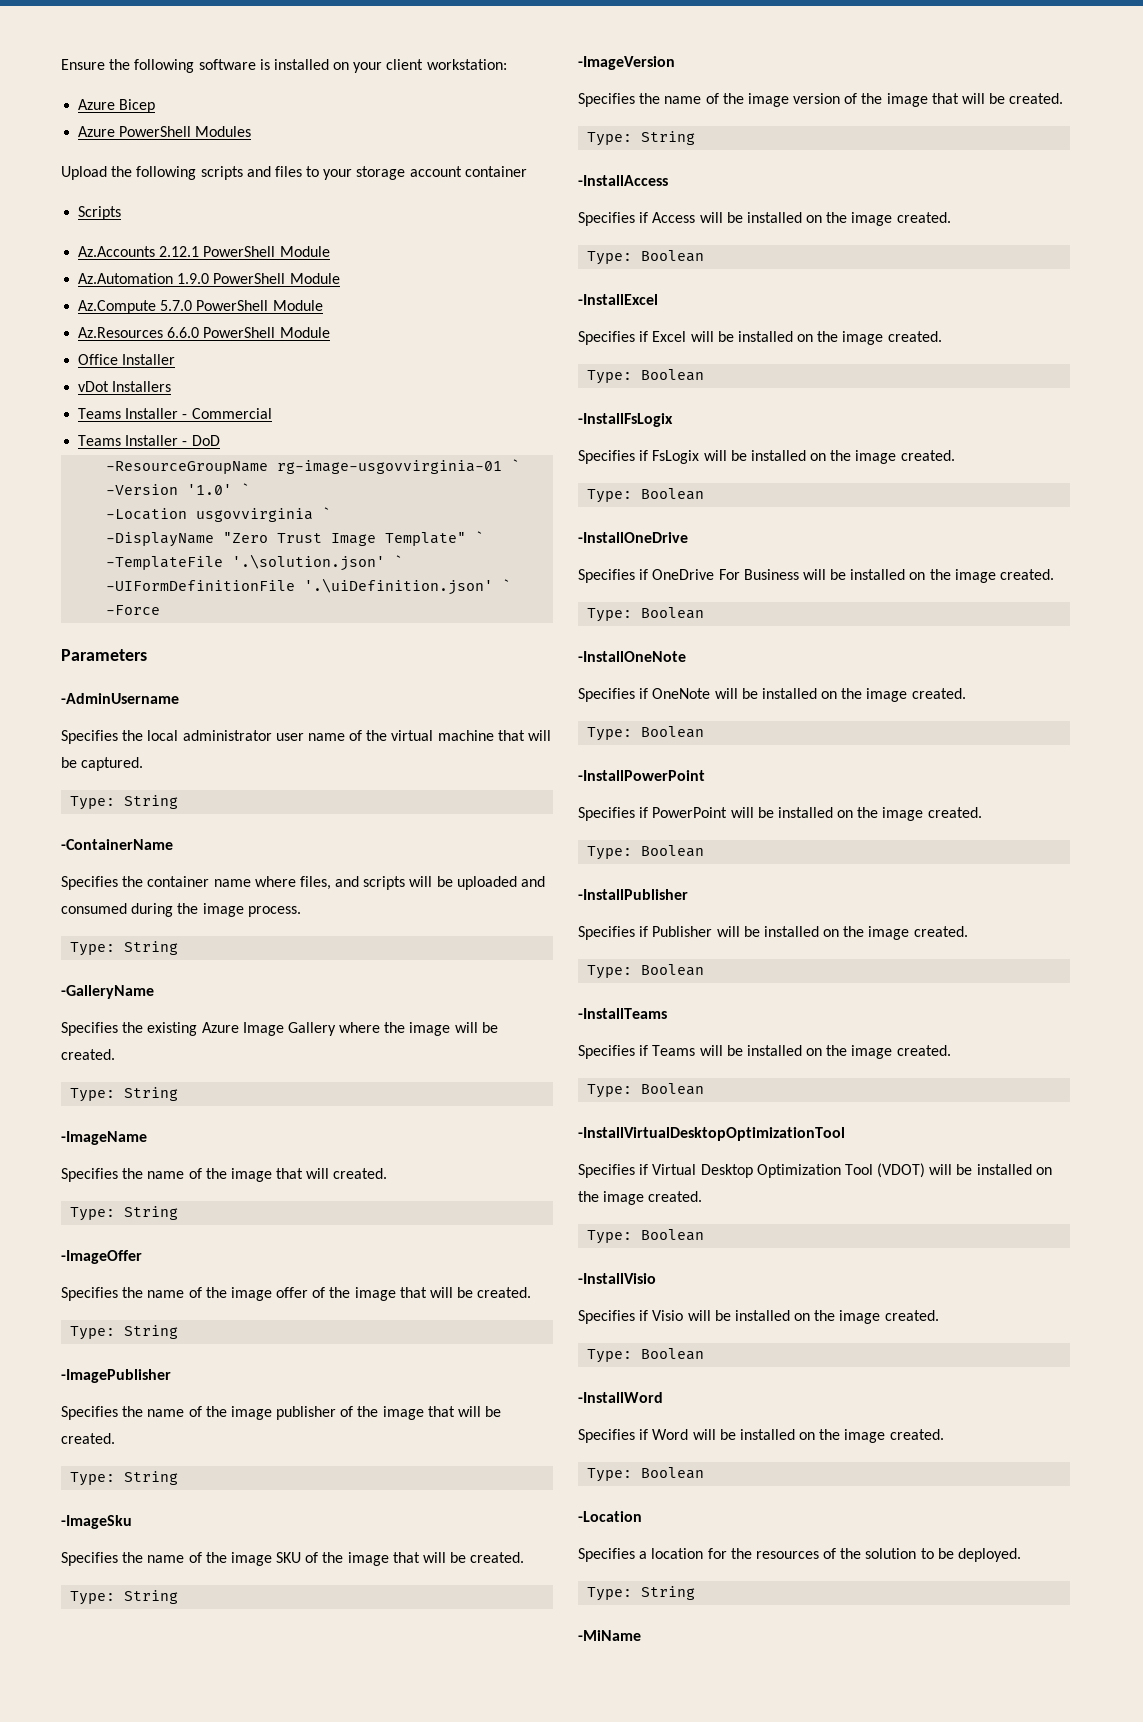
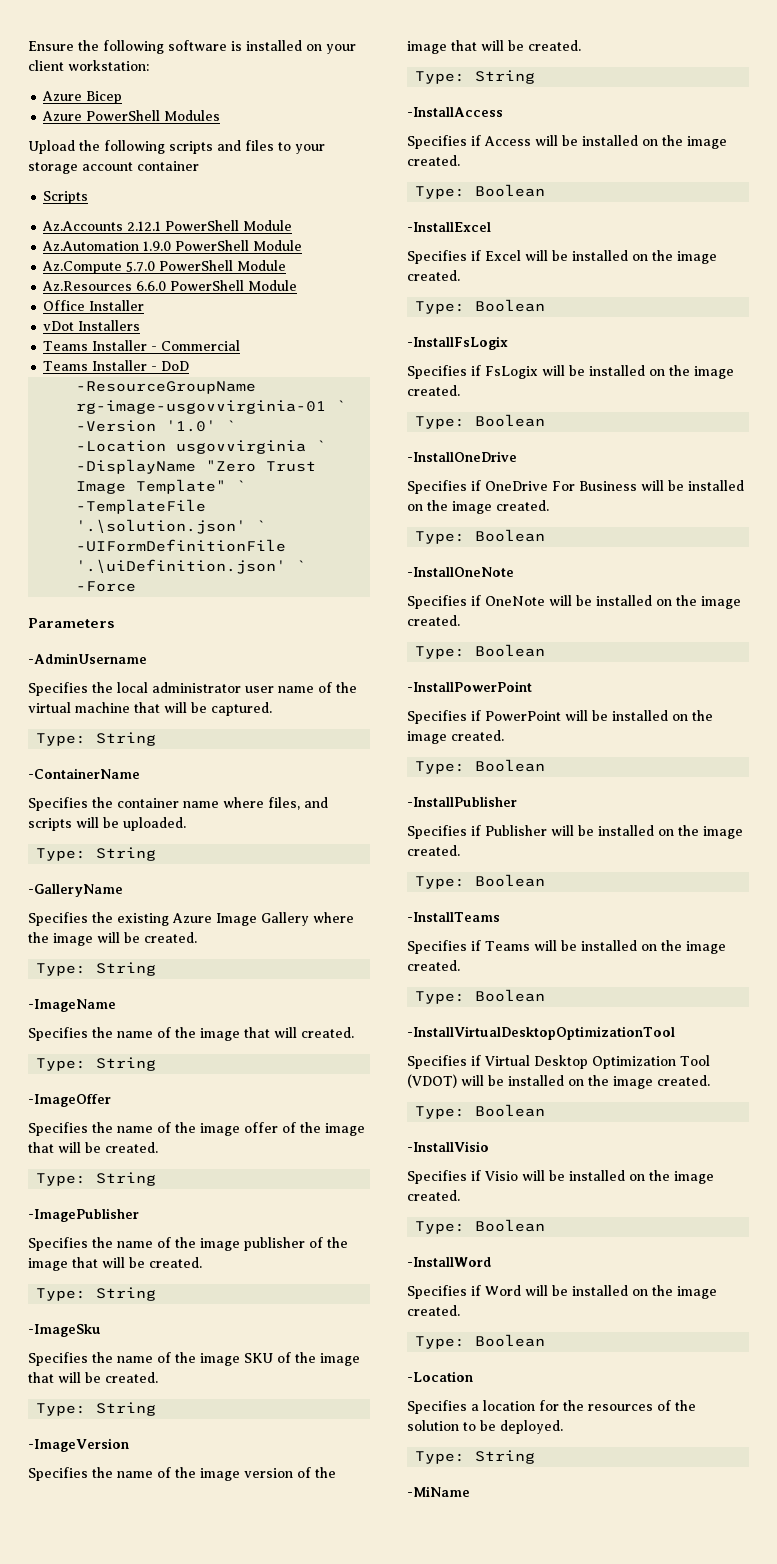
- Specifies the container name where files, and scripts will be uploaded and consumed during the image process.
+ Specifies the container name where files, and scripts will be uploaded.

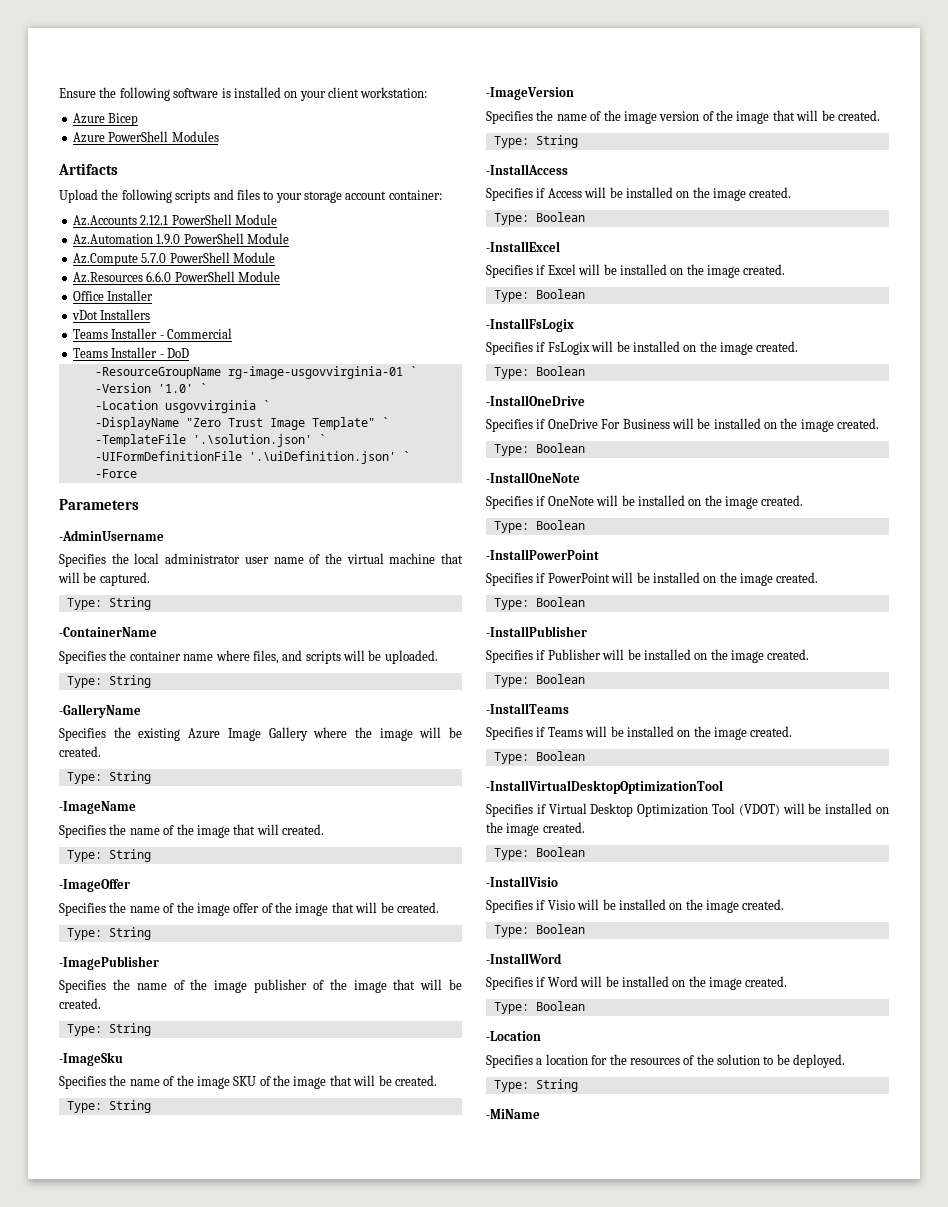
+ Artifacts
- Upload the following scripts and files to your storage account container
- Scripts
+ Upload the following scripts and files to your storage account container:

